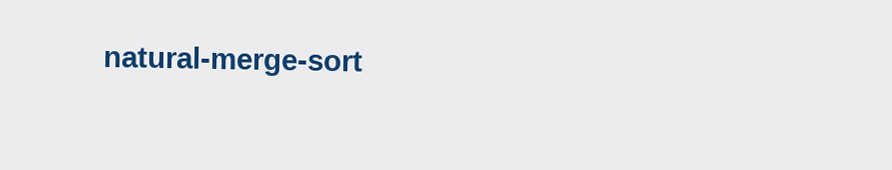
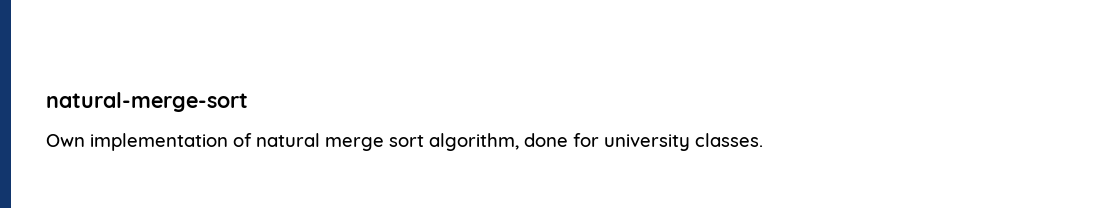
+ Own implementation of natural merge sort algorithm, done for university classes.

